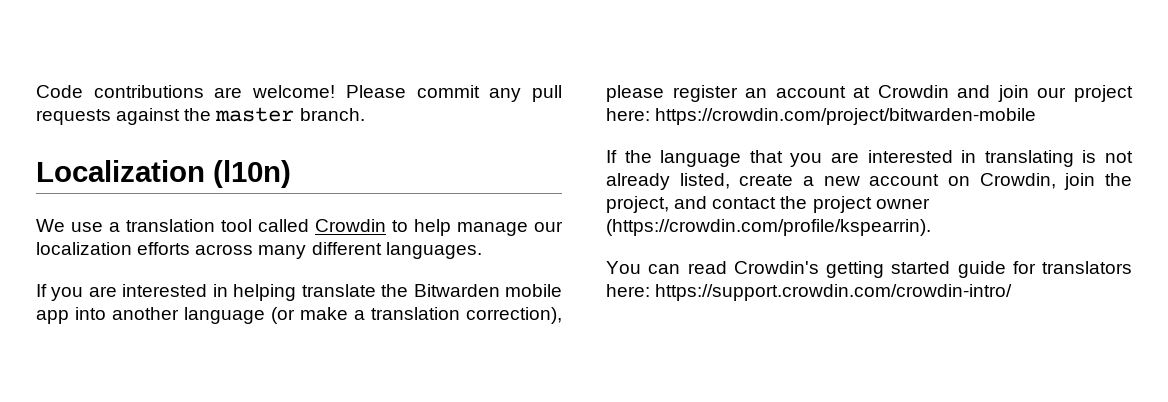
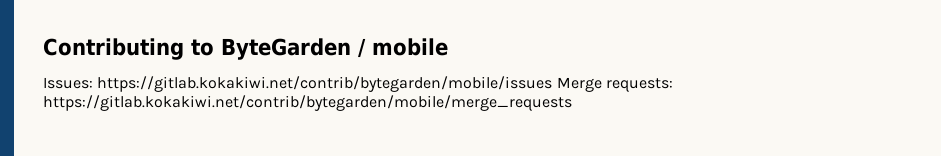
- Code contributions are welcome! Please commit any pull requests against the master branch.
- Localization (l10n)
- We use a translation tool called Crowdin to help manage our localization efforts across many different languages.
- If you are interested in helping translate the Bitwarden mobile app into another language (or make a translation correction), please register an account at Crowdin and join our project here: https://crowdin.com/project/bitwarden-mobile
- If the language that you are interested in translating is not already listed, create a new account on Crowdin, join the project, and contact the project owner (https://crowdin.com/profile/kspearrin).
- You can read Crowdin's getting started guide for translators here: https://support.crowdin.com/crowdin-intro/
+ Contributing to ByteGarden / mobile
+ Issues: https://gitlab.kokakiwi.net/contrib/bytegarden/mobile/issues Merge requests: https://gitlab.kokakiwi.net/contrib/bytegarden/mobile/merge_requests

